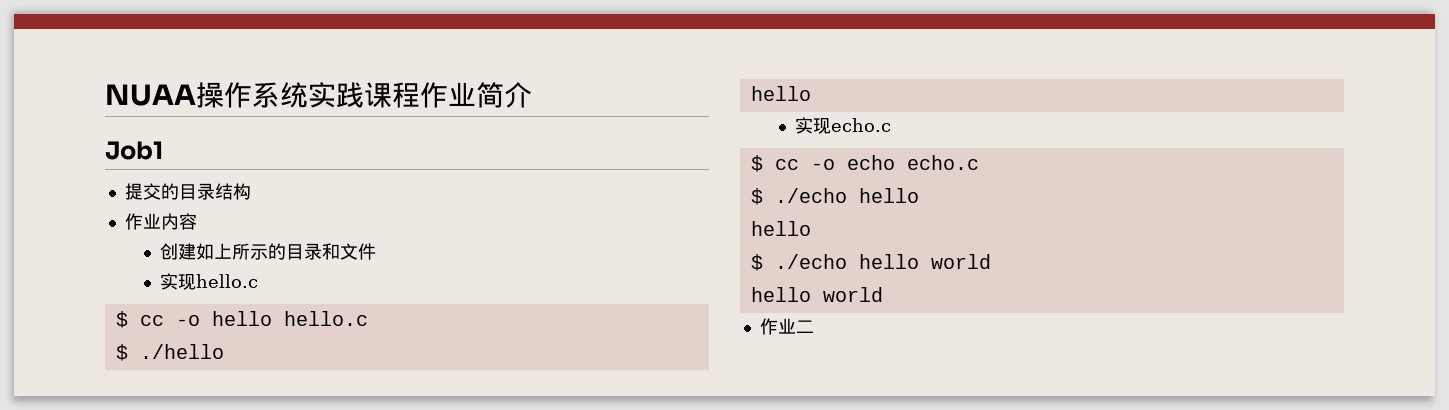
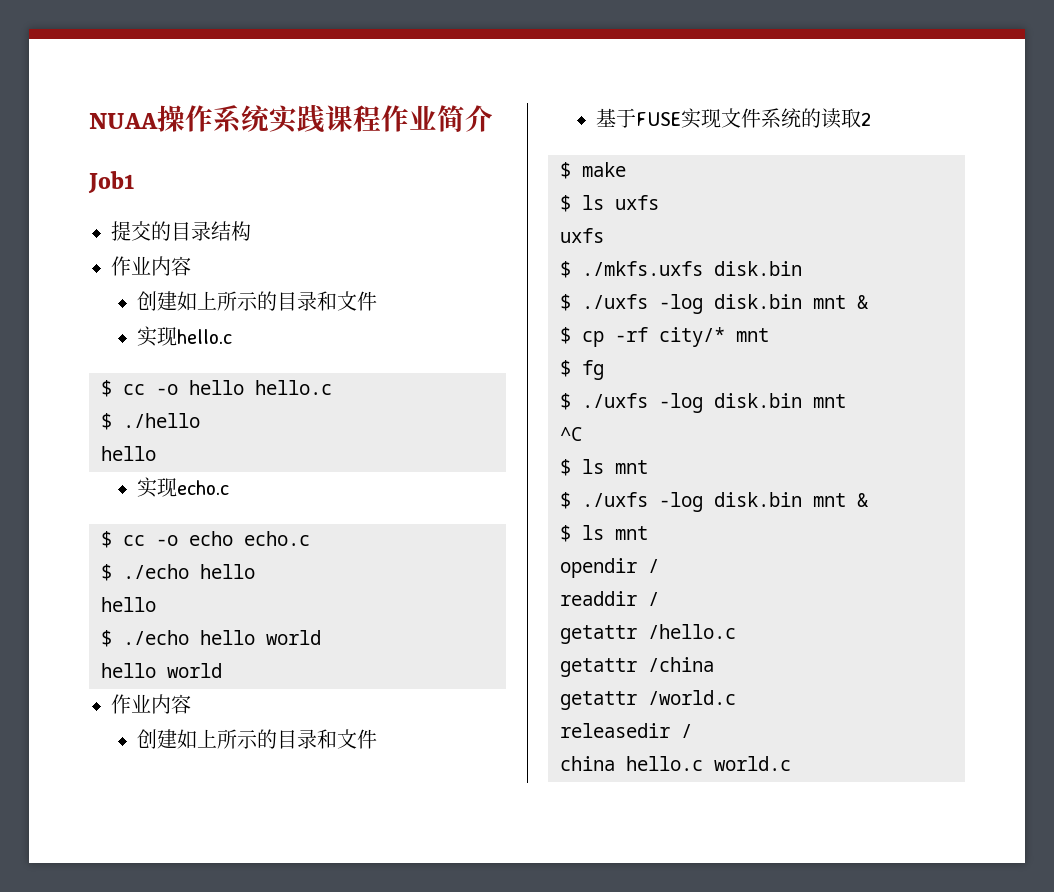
  $ ./echo hello world
  hello world
- 作业二
+ 作业内容
+ 创建如上所示的目录和文件
+ 基于FUSE实现文件系统的读取2
+ $ make
+ $ ls uxfs
+ uxfs
+ $ ./mkfs.uxfs disk.bin
+ $ ./uxfs -log disk.bin mnt &
+ $ cp -rf city/* mnt
+ $ fg
+ $ ./uxfs -log disk.bin mnt
+ ^C
+ $ ls mnt
+ $ ./uxfs -log disk.bin mnt &
+ $ ls mnt
+ opendir /
+ readdir /
+ getattr /hello.c
+ getattr /china
+ getattr /world.c
+ releasedir /
+ china hello.c world.c

